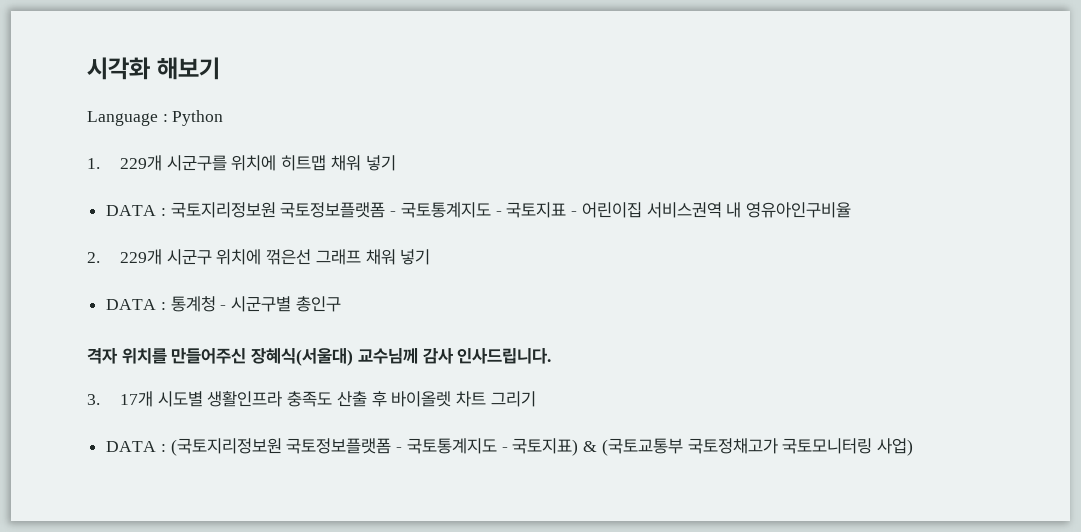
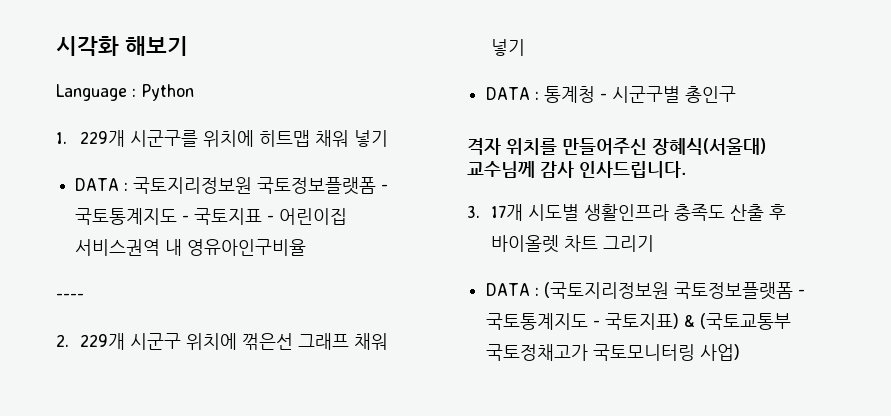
+ ----

